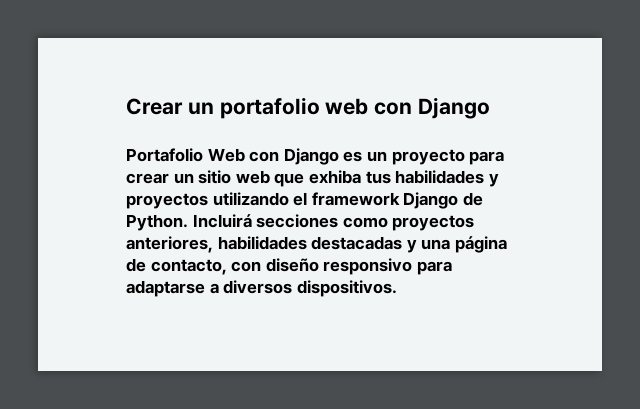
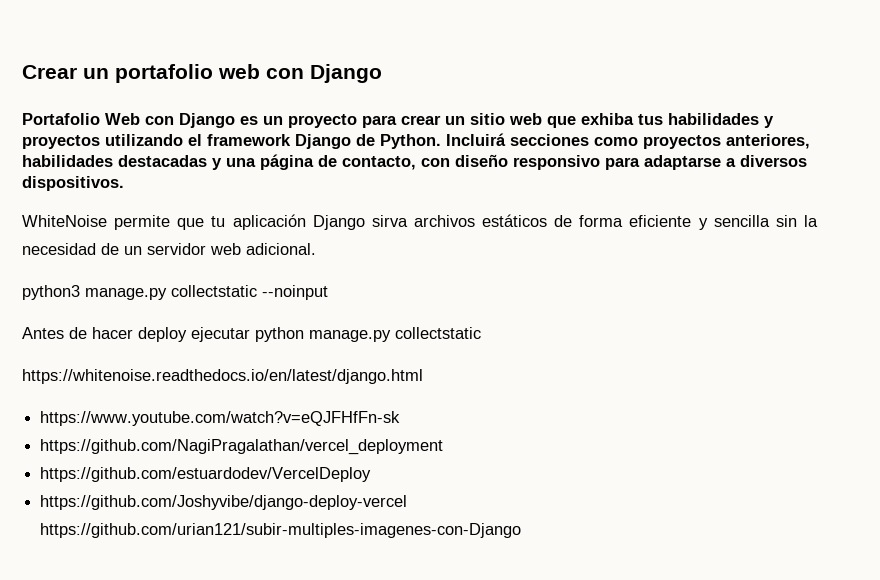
+ WhiteNoise permite que tu aplicación Django sirva archivos estáticos de forma eficiente y sencilla sin la necesidad de un servidor web adicional.
+ python3 manage.py collectstatic --noinput
+ Antes de hacer deploy ejecutar python manage.py collectstatic
+ https://whitenoise.readthedocs.io/en/latest/django.html
+ https://www.youtube.com/watch?v=eQJFHfFn-sk
+ https://github.com/NagiPragalathan/vercel_deployment
+ https://github.com/estuardodev/VercelDeploy
+ https://github.com/Joshyvibe/django-deploy-vercel https://github.com/urian121/subir-multiples-imagenes-con-Django

